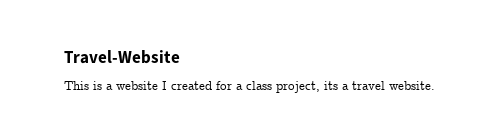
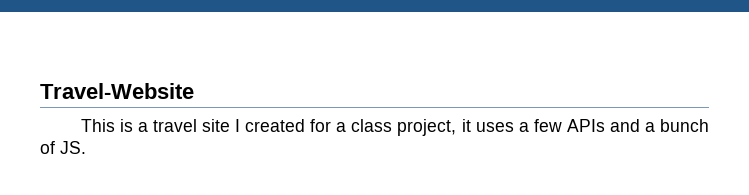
- This is a website I created for a class project, its a travel website.
+ This is a travel site I created for a class project, it uses a few APIs and a bunch of JS.

